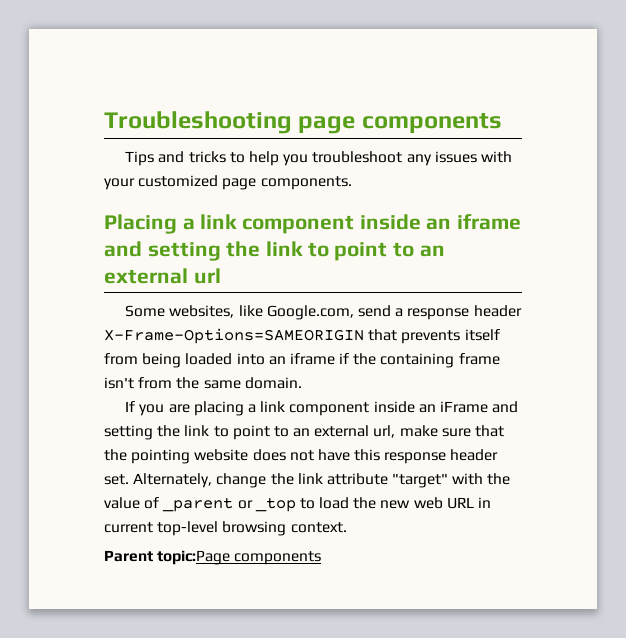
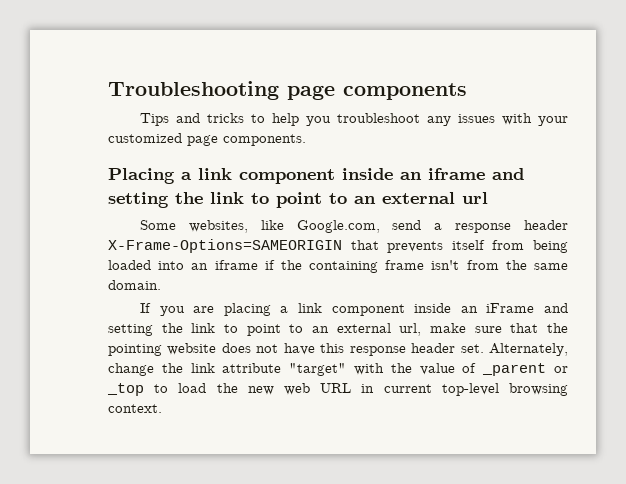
- Parent topic:Page components

